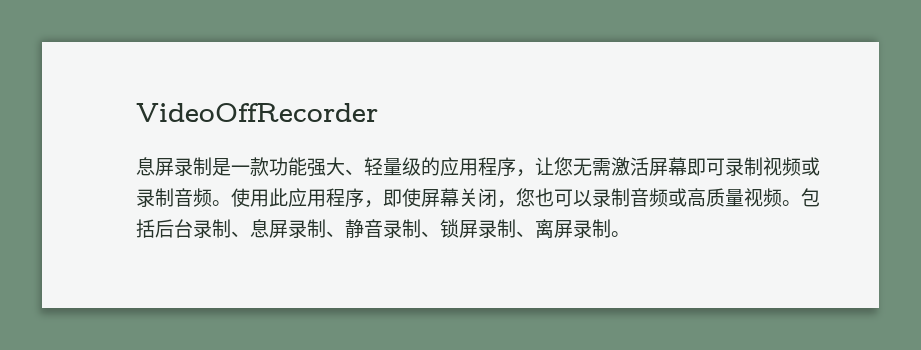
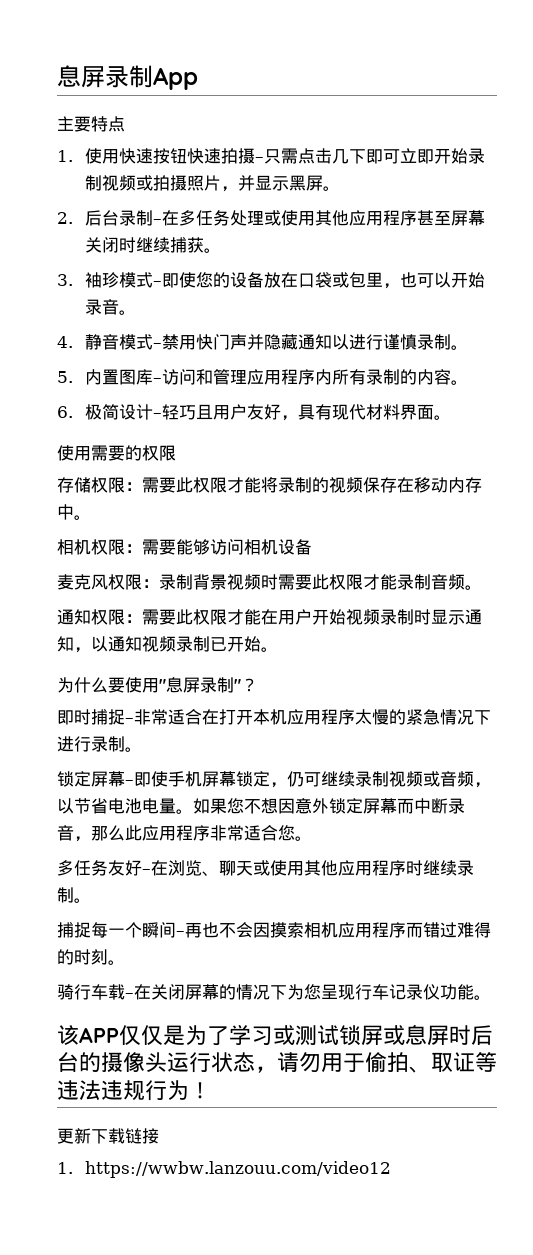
- VideoOffRecorder
- 息屏录制是一款功能强大、轻量级的应用程序，让您无需激活屏幕即可录制视频或录制音频。使用此应用程序，即使屏幕关闭，您也可以录制音频或高质量视频。包括后台录制、息屏录制、静音录制、锁屏录制、离屏录制。
+ 息屏录制App
+ 主要特点
+ 1.使用快速按钮快速拍摄–只需点击几下即可立即开始录制视频或拍摄照片，并显示黑屏。
+ 2.后台录制–在多任务处理或使用其他应用程序甚至屏幕关闭时继续捕获。
+ 3.袖珍模式–即使您的设备放在口袋或包里，也可以开始录音。
+ 4.静音模式–禁用快门声并隐藏通知以进行谨慎录制。
+ 5.内置图库–访问和管理应用程序内所有录制的内容。
+ 6.极简设计–轻巧且用户友好，具有现代材料界面。
+ 使用需要的权限
+ 存储权限：需要此权限才能将录制的视频保存在移动内存中。
+ 相机权限：需要能够访问相机设备
+ 麦克风权限：录制背景视频时需要此权限才能录制音频。
+ 通知权限：需要此权限才能在用户开始视频录制时显示通知，以通知视频录制已开始。
+ 为什么要使用"息屏录制"？
+ 即时捕捉–非常适合在打开本机应用程序太慢的紧急情况下进行录制。
+ 锁定屏幕–即使手机屏幕锁定，仍可继续录制视频或音频，以节省电池电量。如果您不想因意外锁定屏幕而中断录音，那么此应用程序非常适合您。
+ 多任务友好–在浏览、聊天或使用其他应用程序时继续录制。
+ 捕捉每一个瞬间–再也不会因摸索相机应用程序而错过难得的时刻。
+ 骑行车载–在关闭屏幕的情况下为您呈现行车记录仪功能。
+ 该APP仅仅是为了学习或测试锁屏或息屏时后台的摄像头运行状态，请勿用于偷拍、取证等违法违规行为！
+ 更新下载链接
+ 1. https://wwbw.lanzouu.com/video12

